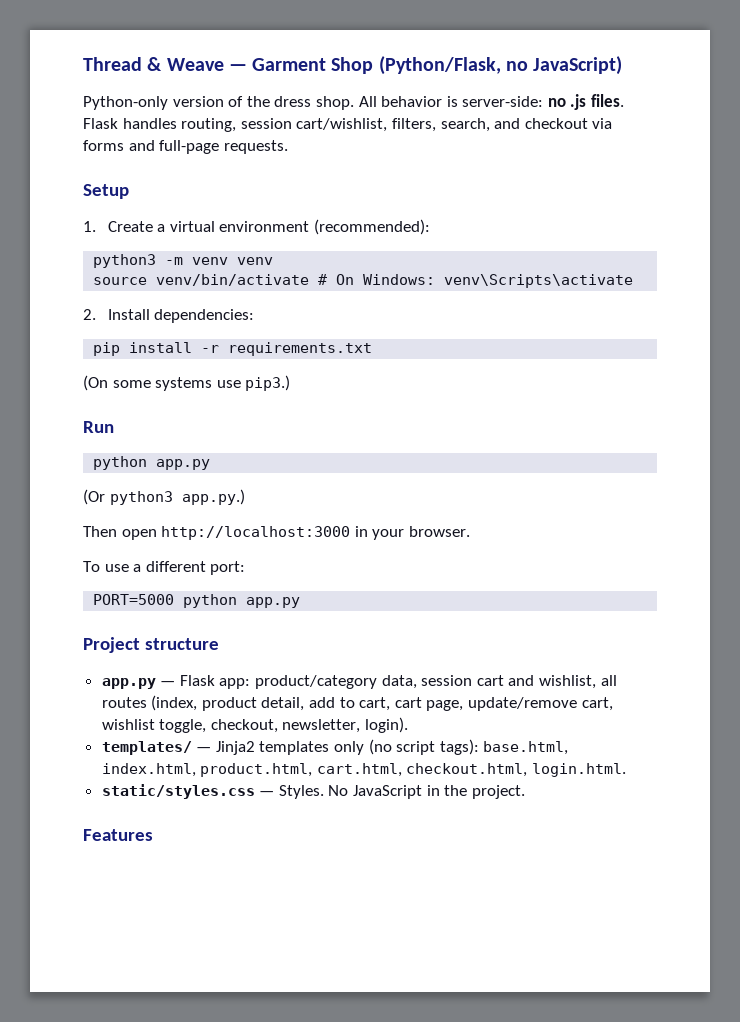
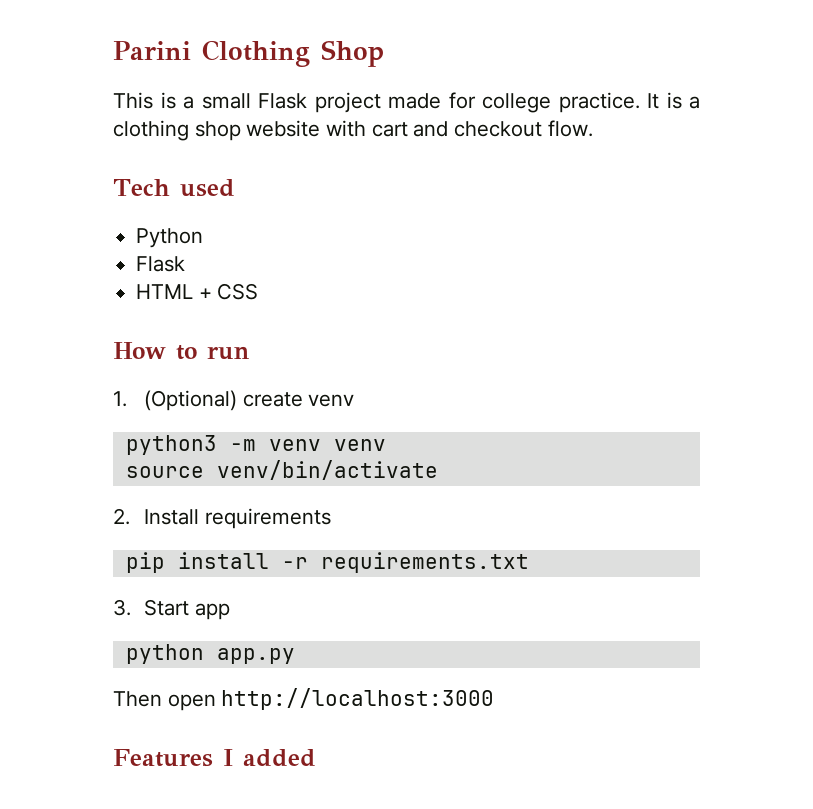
- Thread & Weave — Garment Shop (Python/Flask, no JavaScript)
- Python-only version of the dress shop. All behavior is server-side: no .js files. Flask handles routing, session cart/wishlist, filters, search, and checkout via forms and full-page requests.
- Setup
- 1. Create a virtual environment (recommended):
+ Parini Clothing Shop
+ This is a small Flask project made for college practice. It is a clothing shop website with cart and checkout flow.
+ Tech used
+ Python
+ Flask
+ HTML + CSS
+ How to run
+ 1. (Optional) create venv
- source venv/bin/activate # On Windows: venv\Scripts\activate
+ source venv/bin/activate
- 2. Install dependencies:
+ 2. Install requirements
- (On some systems use pip3.)
- Run
+ 3. Start app
  python app.py
- (Or python3 app.py.)
- Then open http://localhost:3000 in your browser.
- To use a different port:
- PORT=5000 python app.py
- Project structure
- app.py — Flask app: product/category data, session cart and wishlist, all routes (index, product detail, add to cart, cart page, update/remove cart, wishlist toggle, checkout, newsletter, login).
- templates/ — Jinja2 templates only (no script tags): base.html, index.html, product.html, cart.html, checkout.html, login.html.
- static/styles.css — Styles. No JavaScript in the project.
+ Then open http://localhost:3000
- Features
+ Features I added

